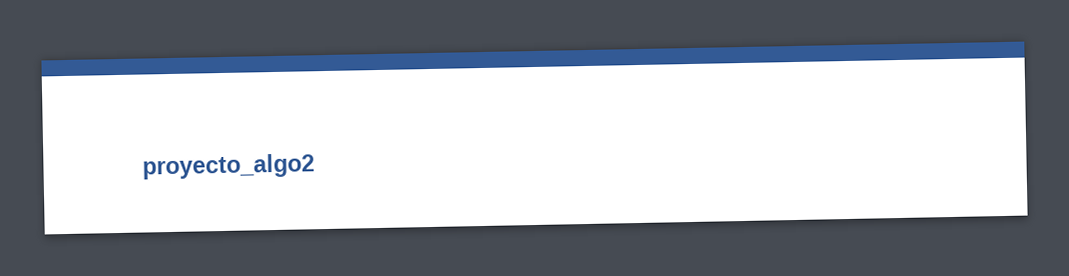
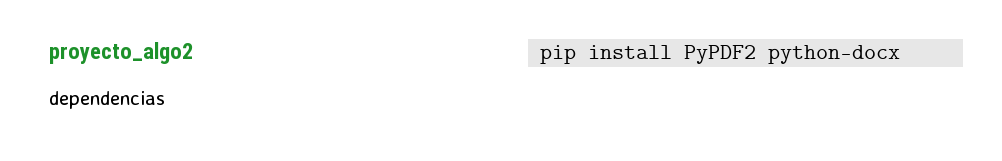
+ dependencias
+ pip install PyPDF2 python-docx

